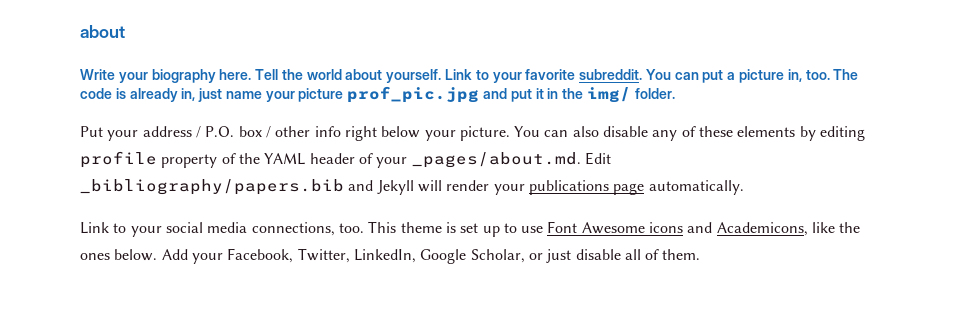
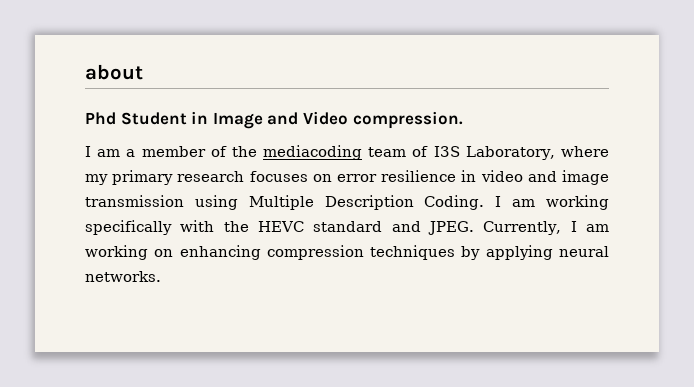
- Write your biography here. Tell the world about yourself. Link to your favorite subreddit. You can put a picture in, too. The code is already in, just name your picture prof_pic.jpg and put it in the img/ folder.
- Put your address / P.O. box / other info right below your picture. You can also disable any of these elements by editing profile property of the YAML header of your _pages/about.md. Edit _bibliography/papers.bib and Jekyll will render your publications page automatically.
- Link to your social media connections, too. This theme is set up to use Font Awesome icons and Academicons, like the ones below. Add your Facebook, Twitter, LinkedIn, Google Scholar, or just disable all of them.
+ Phd Student in Image and Video compression.
+ I am a member of the mediacoding team of I3S Laboratory, where my primary research focuses on error resilience in video and image transmission using Multiple Description Coding. I am working specifically with the HEVC standard and JPEG. Currently, I am working on enhancing compression techniques by applying neural networks.

